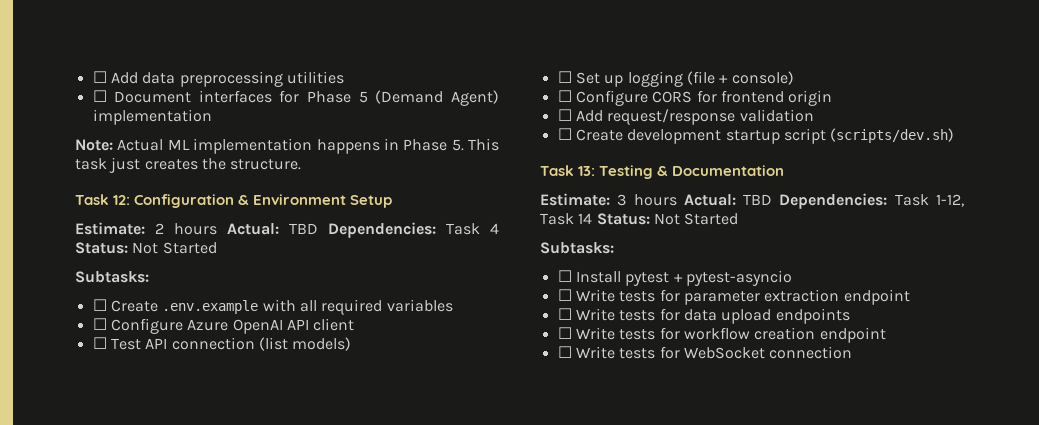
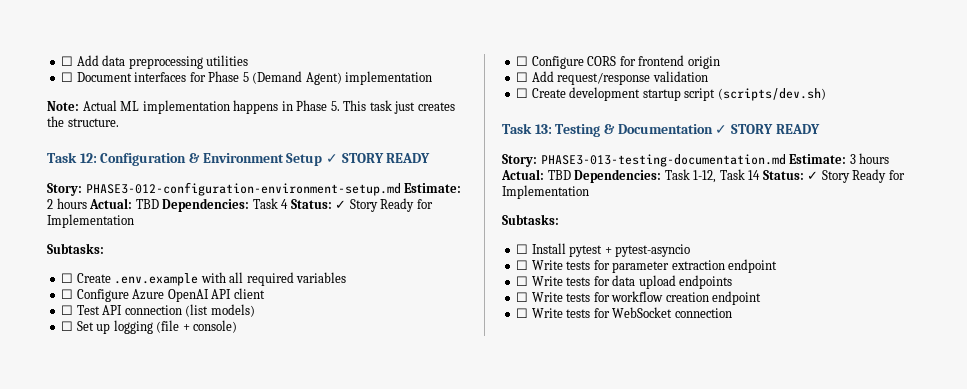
- Task 12: Configuration & Environment Setup
- Estimate: 2 hours Actual: TBD Dependencies: Task 4 Status: Not Started
+ Task 12: Configuration & Environment Setup ✓ STORY READY
+ Story: PHASE3-012-configuration-environment-setup.md Estimate: 2 hours Actual: TBD Dependencies: Task 4 Status: ✓ Story Ready for Implementation
- Task 13: Testing & Documentation
- Estimate: 3 hours Actual: TBD Dependencies: Task 1-12, Task 14 Status: Not Started
+ Task 13: Testing & Documentation ✓ STORY READY
+ Story: PHASE3-013-testing-documentation.md Estimate: 3 hours Actual: TBD Dependencies: Task 1-12, Task 14 Status: ✓ Story Ready for Implementation

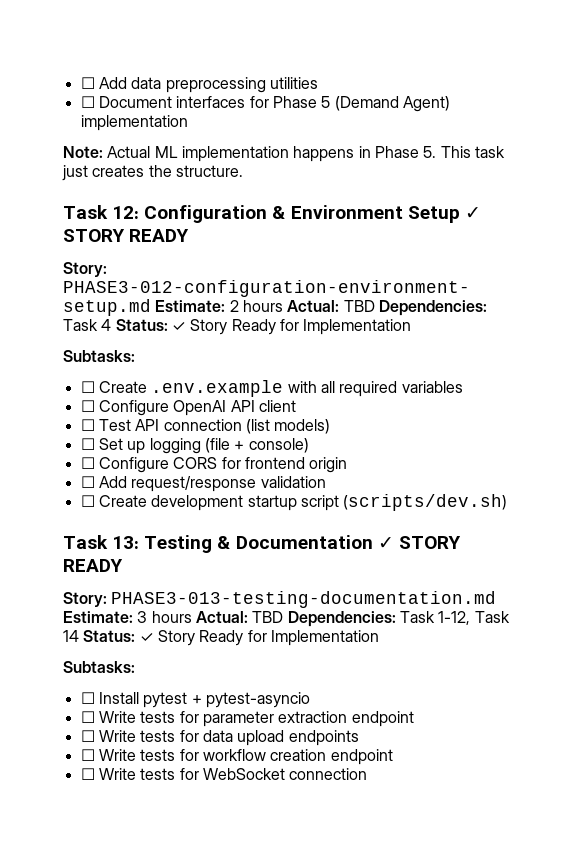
- ☐ Configure Azure OpenAI API client
+ ☐ Configure OpenAI API client

